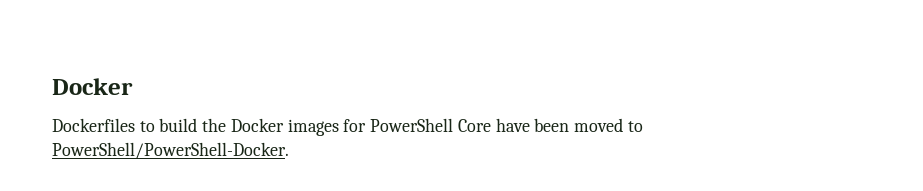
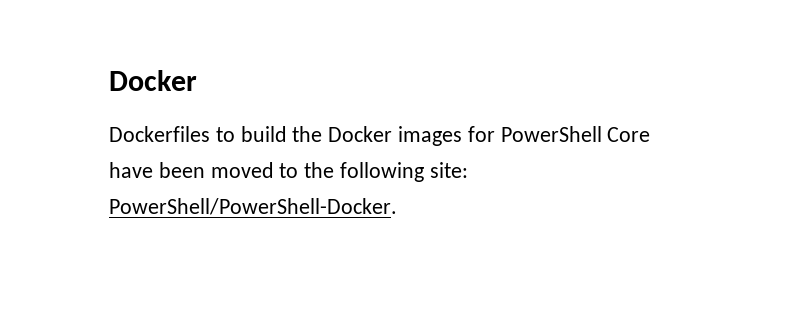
- Dockerfiles to build the Docker images for PowerShell Core have been moved to PowerShell/PowerShell-Docker.
+ Dockerfiles to build the Docker images for PowerShell Core have been moved to the following site: PowerShell/PowerShell-Docker.

